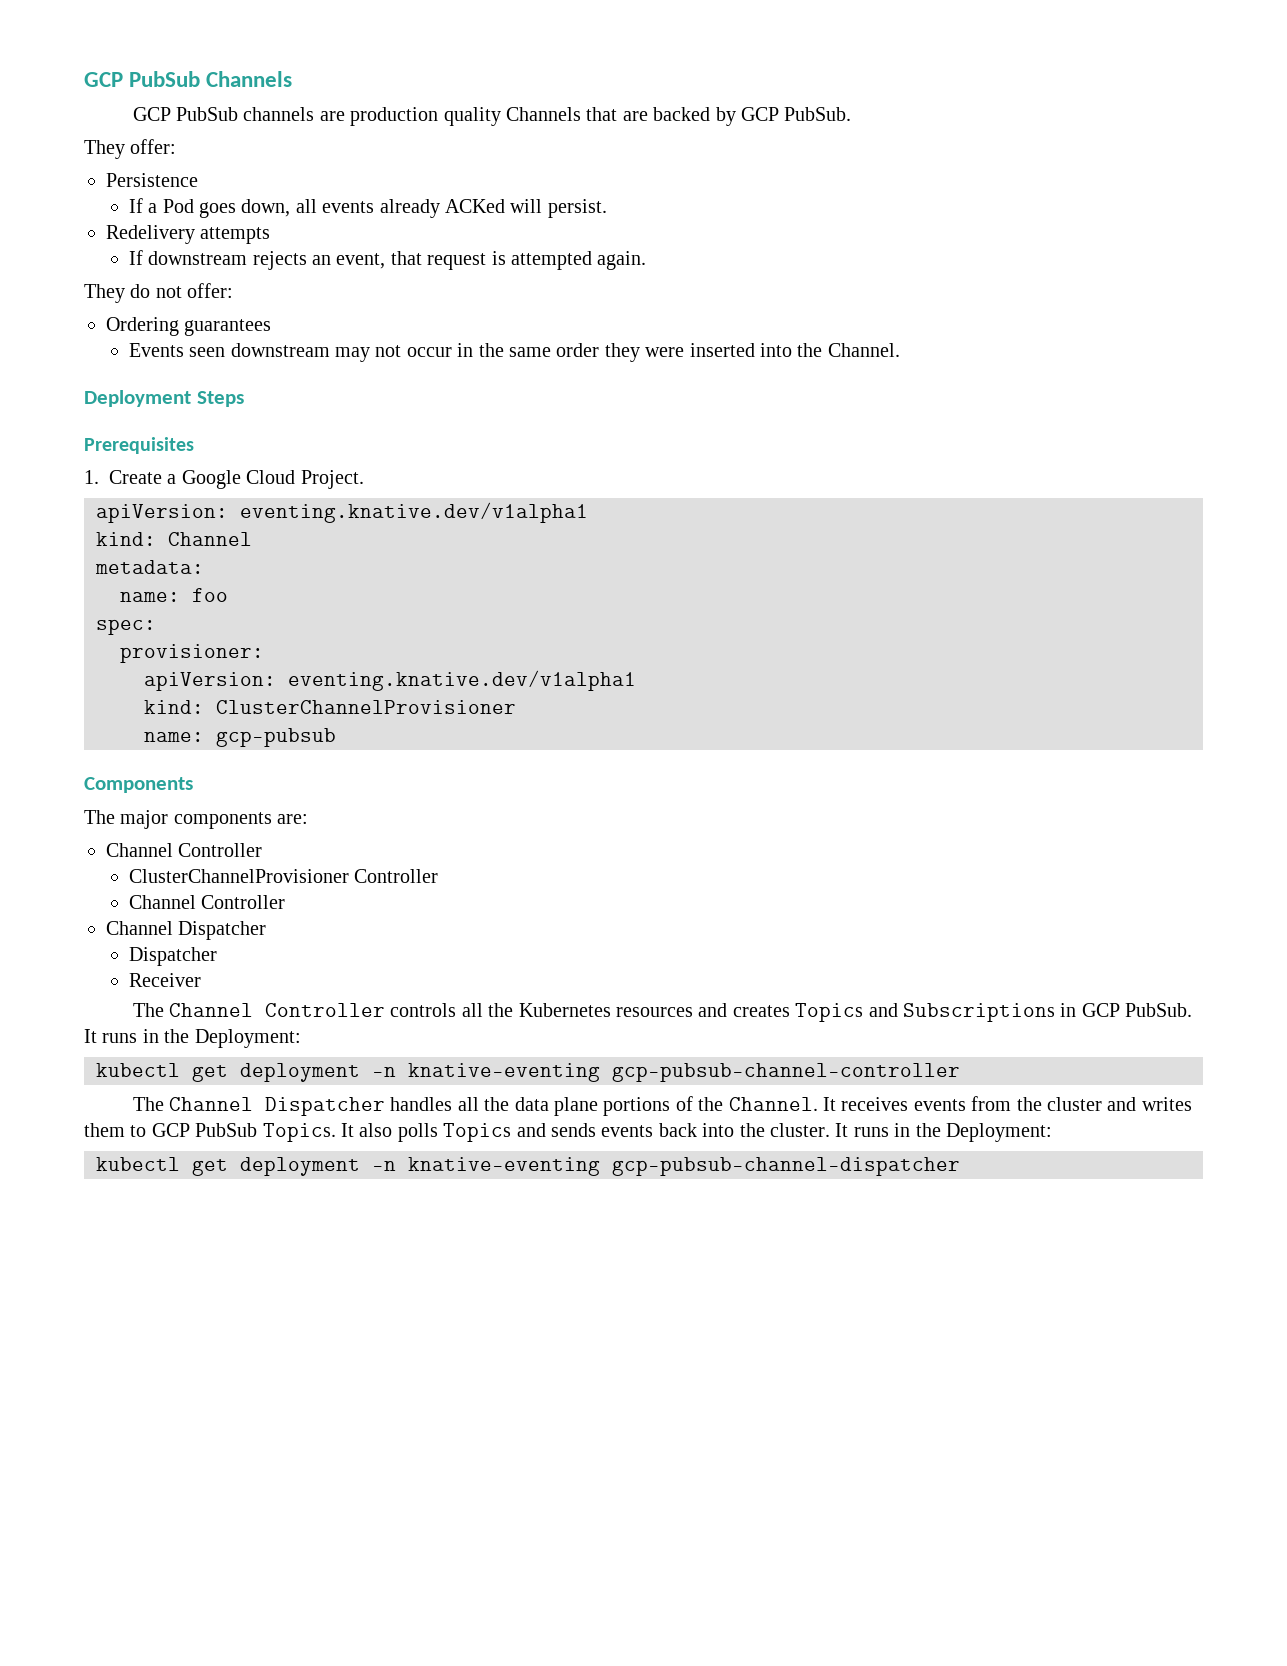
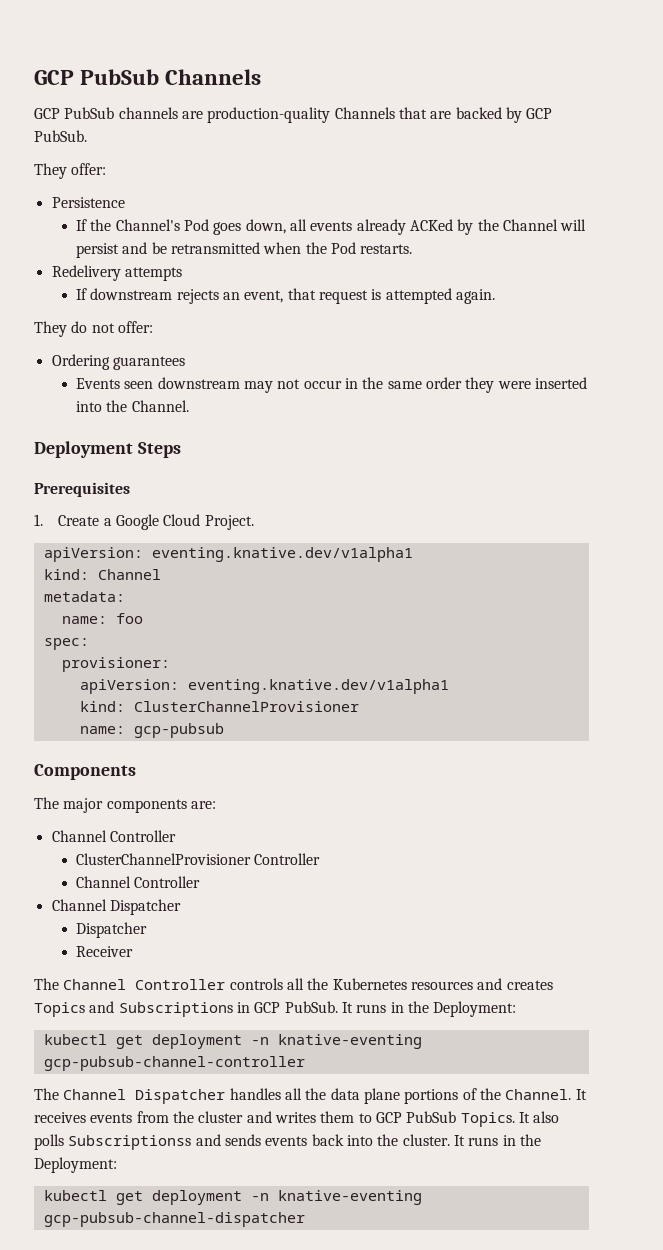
- GCP PubSub channels are production quality Channels that are backed by GCP PubSub.
+ GCP PubSub channels are production-quality Channels that are backed by GCP PubSub.
- If a Pod goes down, all events already ACKed will persist.
+ If the Channel's Pod goes down, all events already ACKed by the Channel will persist and be retransmitted when the Pod restarts.
- It also polls Topics and sends events back into the cluster.
+ It also polls Subscriptionss and sends events back into the cluster.

